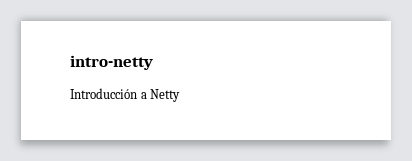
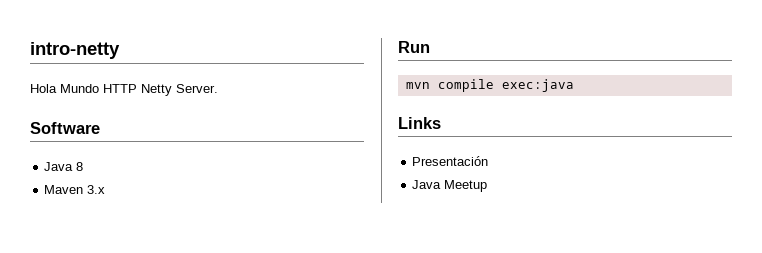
- Introducción a Netty
+ Hola Mundo HTTP Netty Server.
+ Software
+ Java 8
+ Maven 3.x
+ Run
+ mvn compile exec:java
+ Links
+ Presentación
+ Java Meetup

